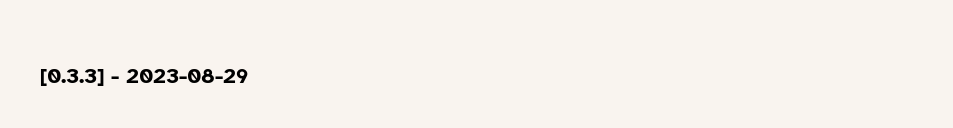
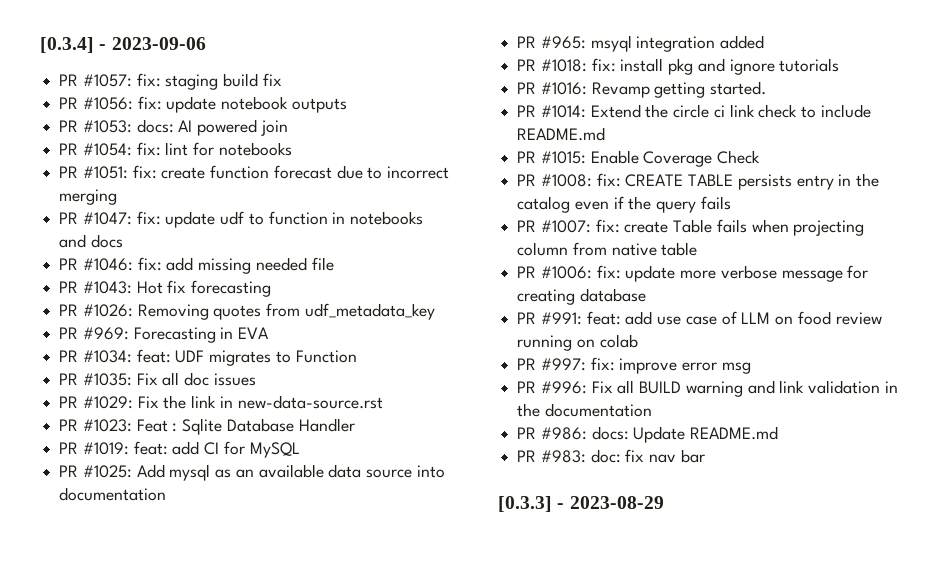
+ [0.3.4] - 2023-09-06
+ PR #1057: fix: staging build fix
+ PR #1056: fix: update notebook outputs
+ PR #1053: docs: AI powered join
+ PR #1054: fix: lint for notebooks
+ PR #1051: fix: create function forecast due to incorrect merging
+ PR #1047: fix: update udf to function in notebooks and docs
+ PR #1046: fix: add missing needed file
+ PR #1043: Hot fix forecasting
+ PR #1026: Removing quotes from udf_metadata_key
+ PR #969: Forecasting in EVA
+ PR #1034: feat: UDF migrates to Function
+ PR #1035: Fix all doc issues
+ PR #1029: Fix the link in new-data-source.rst
+ PR #1023: Feat : Sqlite Database Handler
+ PR #1019: feat: add CI for MySQL
+ PR #1025: Add mysql as an available data source into documentation
+ PR #965: msyql integration added
+ PR #1018: fix: install pkg and ignore tutorials
+ PR #1016: Revamp getting started.
+ PR #1014: Extend the circle ci link check to include README.md
+ PR #1015: Enable Coverage Check
+ PR #1008: fix: CREATE TABLE persists entry in the catalog even if the query fails
+ PR #1007: fix: create Table fails when projecting column from native table
+ PR #1006: fix: update more verbose message for creating database
+ PR #991: feat: add use case of LLM on food review running on colab
+ PR #997: fix: improve error msg
+ PR #996: Fix all BUILD warning and link validation in the documentation
+ PR #986: docs: Update README.md
+ PR #983: doc: fix nav bar

